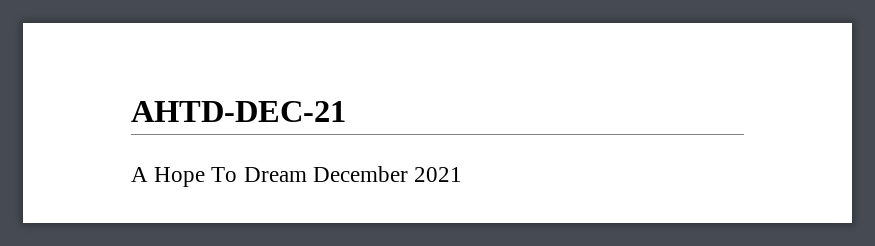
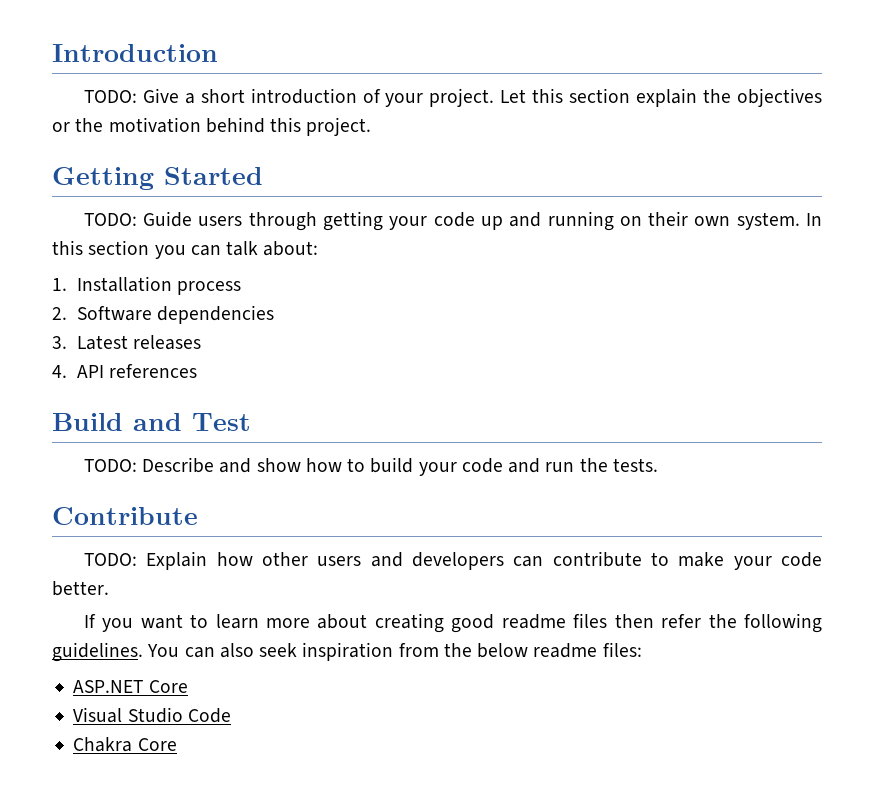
- AHTD-DEC-21
- A Hope To Dream December 2021
+ Introduction
+ TODO: Give a short introduction of your project. Let this section explain the objectives or the motivation behind this project.
+ Getting Started
+ TODO: Guide users through getting your code up and running on their own system. In this section you can talk about:
+ 1. Installation process
+ 2. Software dependencies
+ 3. Latest releases
+ 4. API references
+ Build and Test
+ TODO: Describe and show how to build your code and run the tests.
+ Contribute
+ TODO: Explain how other users and developers can contribute to make your code better.
+ If you want to learn more about creating good readme files then refer the following guidelines. You can also seek inspiration from the below readme files:
+ ASP.NET Core
+ Visual Studio Code
+ Chakra Core

